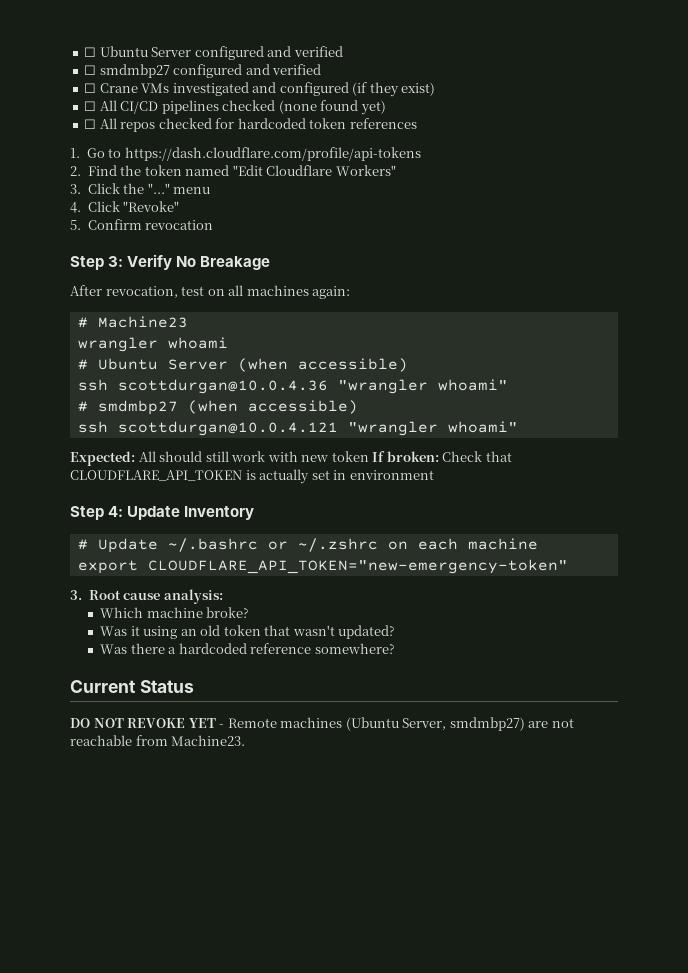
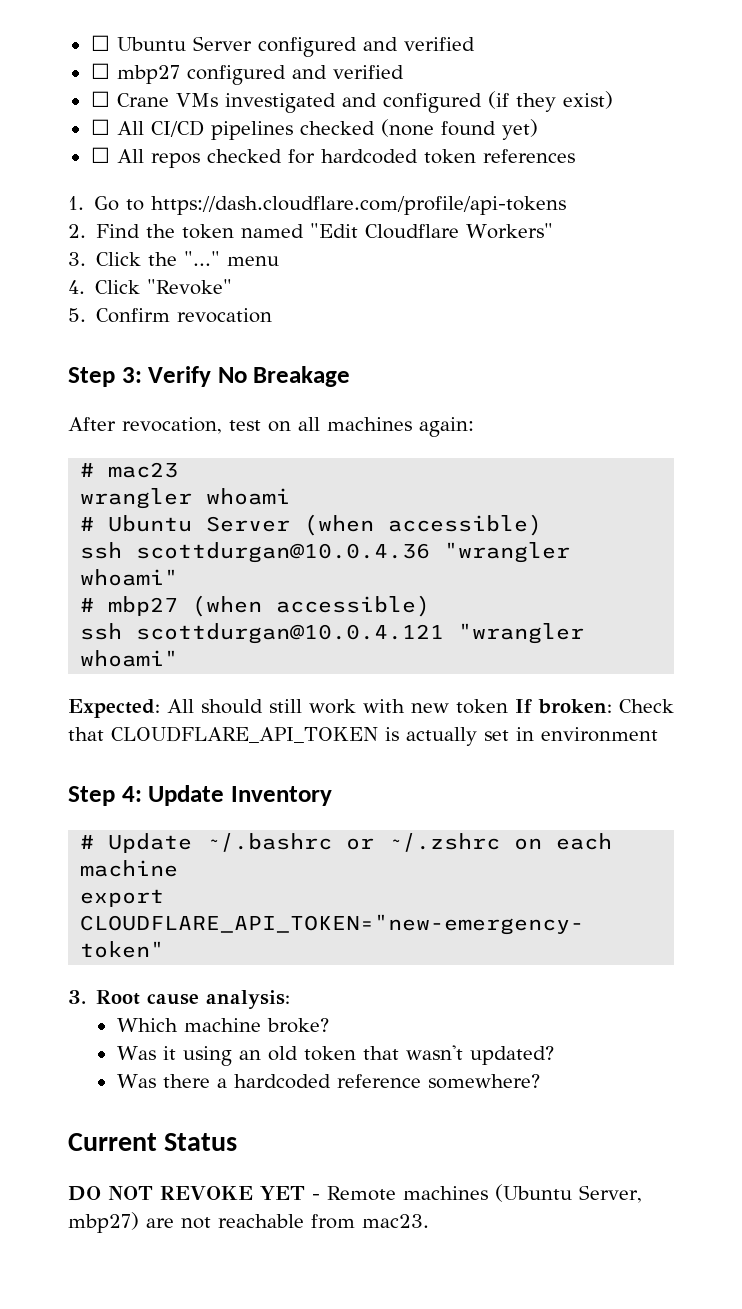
- ☐ smdmbp27 configured and verified
+ ☐ mbp27 configured and verified
- # Machine23
+ # mac23
- # smdmbp27 (when accessible)
+ # mbp27 (when accessible)
- DO NOT REVOKE YET - Remote machines (Ubuntu Server, smdmbp27) are not reachable from Machine23.
+ DO NOT REVOKE YET - Remote machines (Ubuntu Server, mbp27) are not reachable from mac23.

